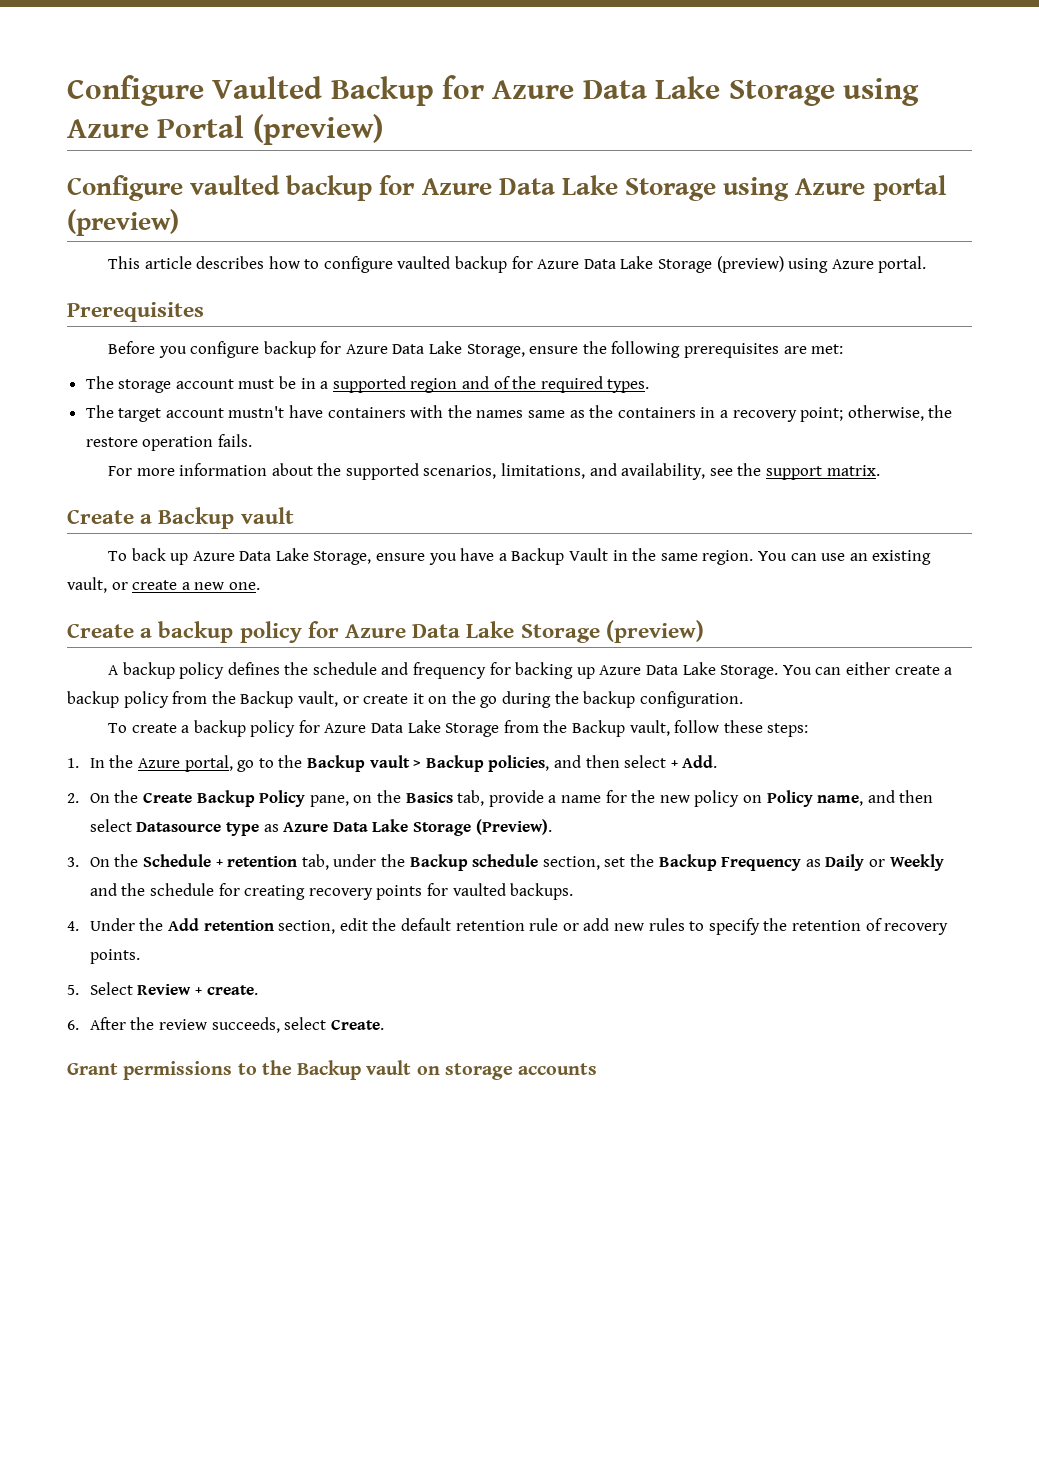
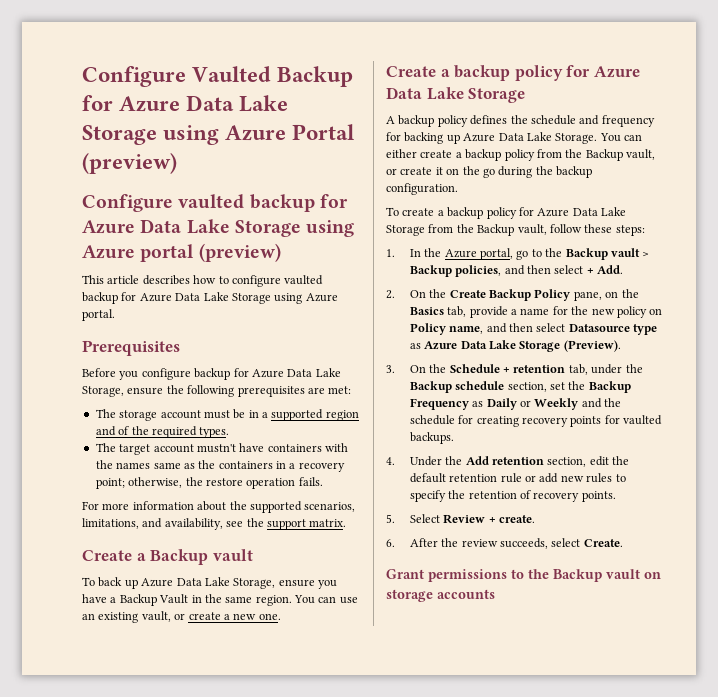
- This article describes how to configure vaulted backup for Azure Data Lake Storage (preview) using Azure portal.
+ This article describes how to configure vaulted backup for Azure Data Lake Storage using Azure portal.
- Create a backup policy for Azure Data Lake Storage (preview)
+ Create a backup policy for Azure Data Lake Storage

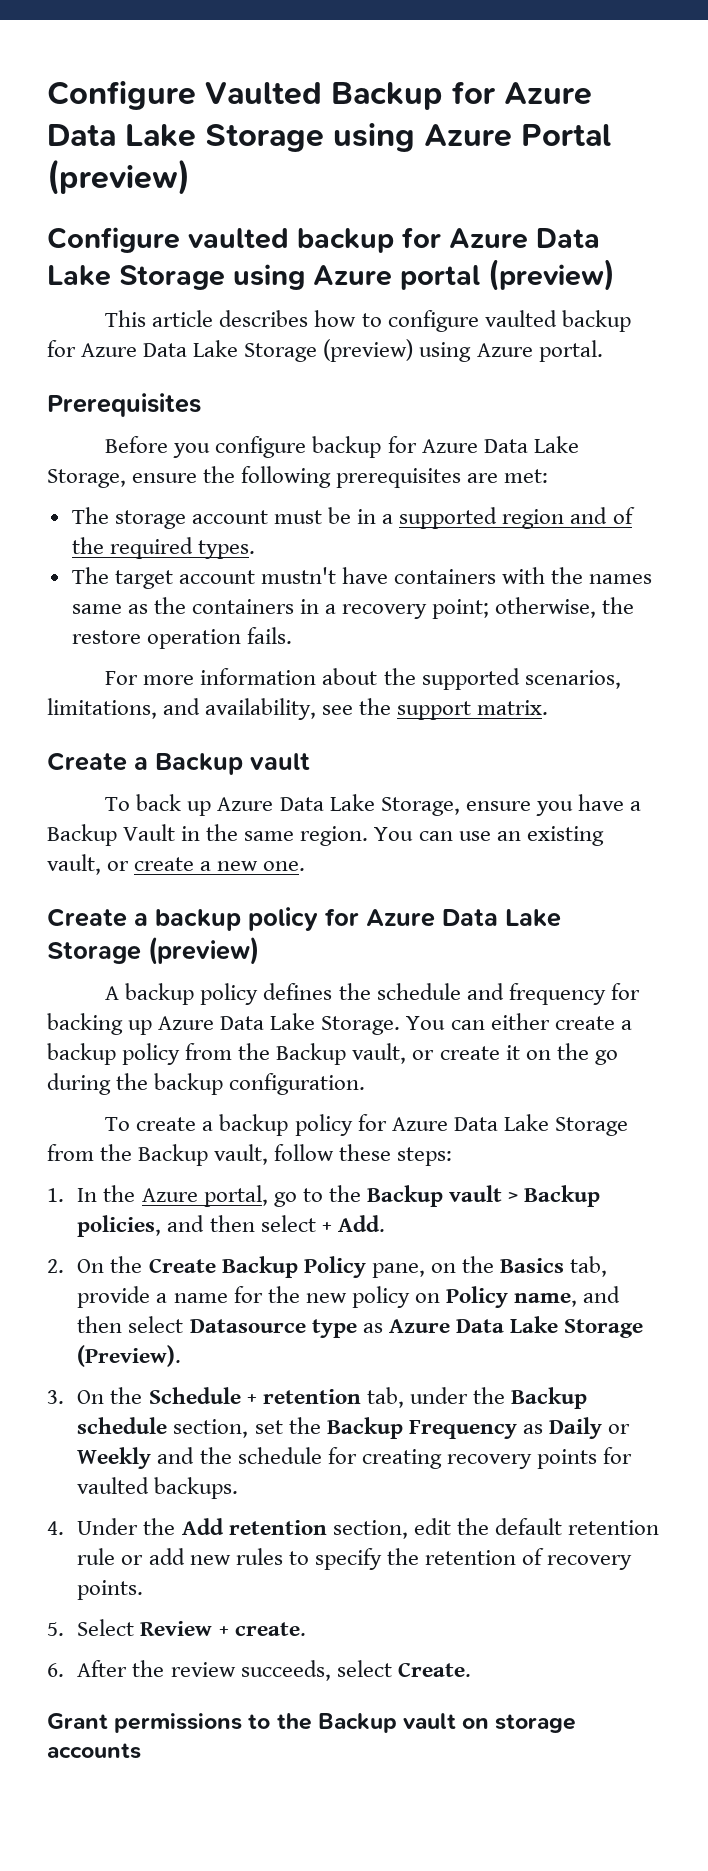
- This article describes how to configure vaulted backup for Azure Data Lake Storage using Azure portal.
+ This article describes how to configure vaulted backup for Azure Data Lake Storage (preview) using Azure portal.
- Create a backup policy for Azure Data Lake Storage
+ Create a backup policy for Azure Data Lake Storage (preview)

